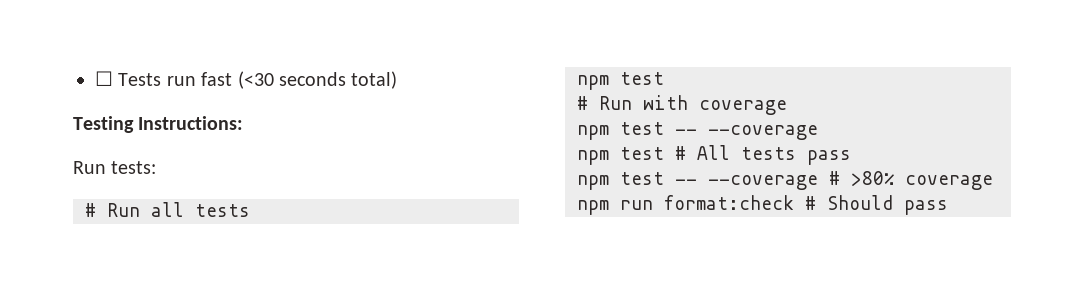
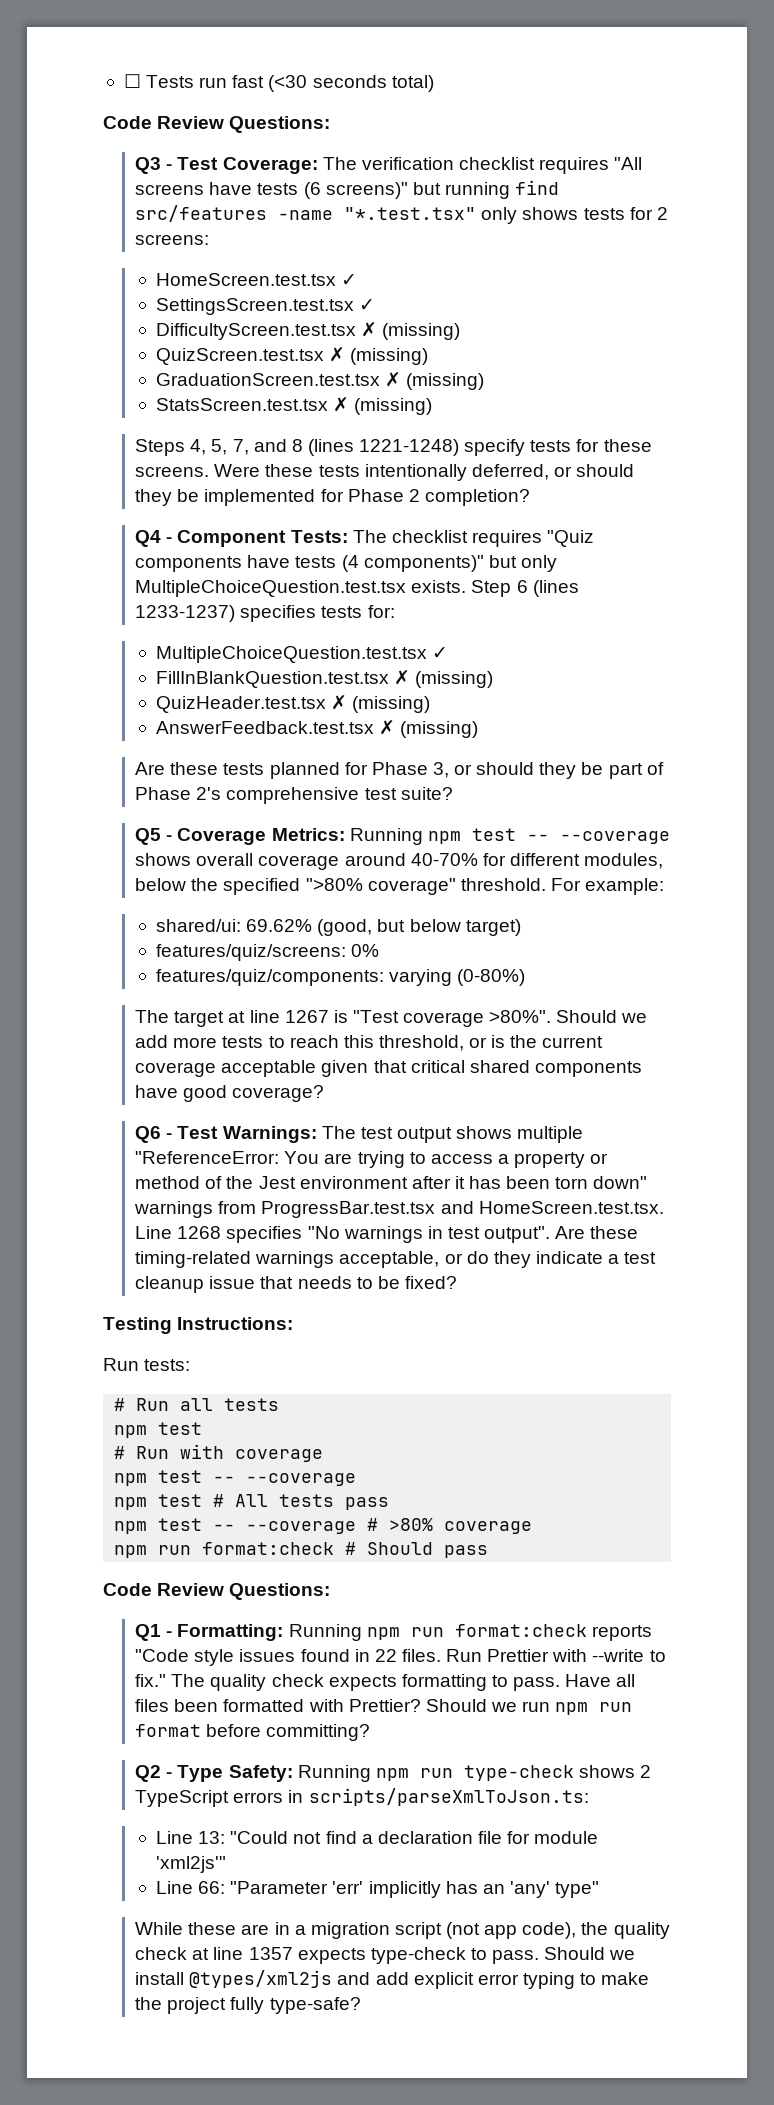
  ☐ Tests run fast (<30 seconds total)
+ Code Review Questions:
+ Q3 - Test Coverage: The verification checklist requires "All screens have tests (6 screens)" but running find src/features -name "*.test.tsx" only shows tests for 2 screens:
+ HomeScreen.test.tsx ✓
+ SettingsScreen.test.tsx ✓
+ DifficultyScreen.test.tsx ✗ (missing)
+ QuizScreen.test.tsx ✗ (missing)
+ GraduationScreen.test.tsx ✗ (missing)
+ StatsScreen.test.tsx ✗ (missing)
+ Steps 4, 5, 7, and 8 (lines 1221-1248) specify tests for these screens. Were these tests intentionally deferred, or should they be implemented for Phase 2 completion?
+ Q4 - Component Tests: The checklist requires "Quiz components have tests (4 components)" but only MultipleChoiceQuestion.test.tsx exists. Step 6 (lines 1233-1237) specifies tests for:
+ MultipleChoiceQuestion.test.tsx ✓
+ FillInBlankQuestion.test.tsx ✗ (missing)
+ QuizHeader.test.tsx ✗ (missing)
+ AnswerFeedback.test.tsx ✗ (missing)
+ Are these tests planned for Phase 3, or should they be part of Phase 2's comprehensive test suite?
+ Q5 - Coverage Metrics: Running npm test -- --coverage shows overall coverage around 40-70% for different modules, below the specified ">80% coverage" threshold. For example:
+ shared/ui: 69.62% (good, but below target)
+ features/quiz/screens: 0%
+ features/quiz/components: varying (0-80%)
+ The target at line 1267 is "Test coverage >80%". Should we add more tests to reach this threshold, or is the current coverage acceptable given that critical shared components have good coverage?
+ Q6 - Test Warnings: The test output shows multiple "ReferenceError: You are trying to access a property or method of the Jest environment after it has been torn down" warnings from ProgressBar.test.tsx and HomeScreen.test.tsx. Line 1268 specifies "No warnings in test output". Are these timing-related warnings acceptable, or do they indicate a test cleanup issue that needs to be fixed?
  npm run format:check # Should pass
+ Code Review Questions:
+ Q1 - Formatting: Running npm run format:check reports "Code style issues found in 22 files. Run Prettier with --write to fix." The quality check expects formatting to pass. Have all files been formatted with Prettier? Should we run npm run format before committing?
+ Q2 - Type Safety: Running npm run type-check shows 2 TypeScript errors in scripts/parseXmlToJson.ts:
+ Line 13: "Could not find a declaration file for module 'xml2js'"
+ Line 66: "Parameter 'err' implicitly has an 'any' type"
+ While these are in a migration script (not app code), the quality check at line 1357 expects type-check to pass. Should we install @types/xml2js and add explicit error typing to make the project fully type-safe?

